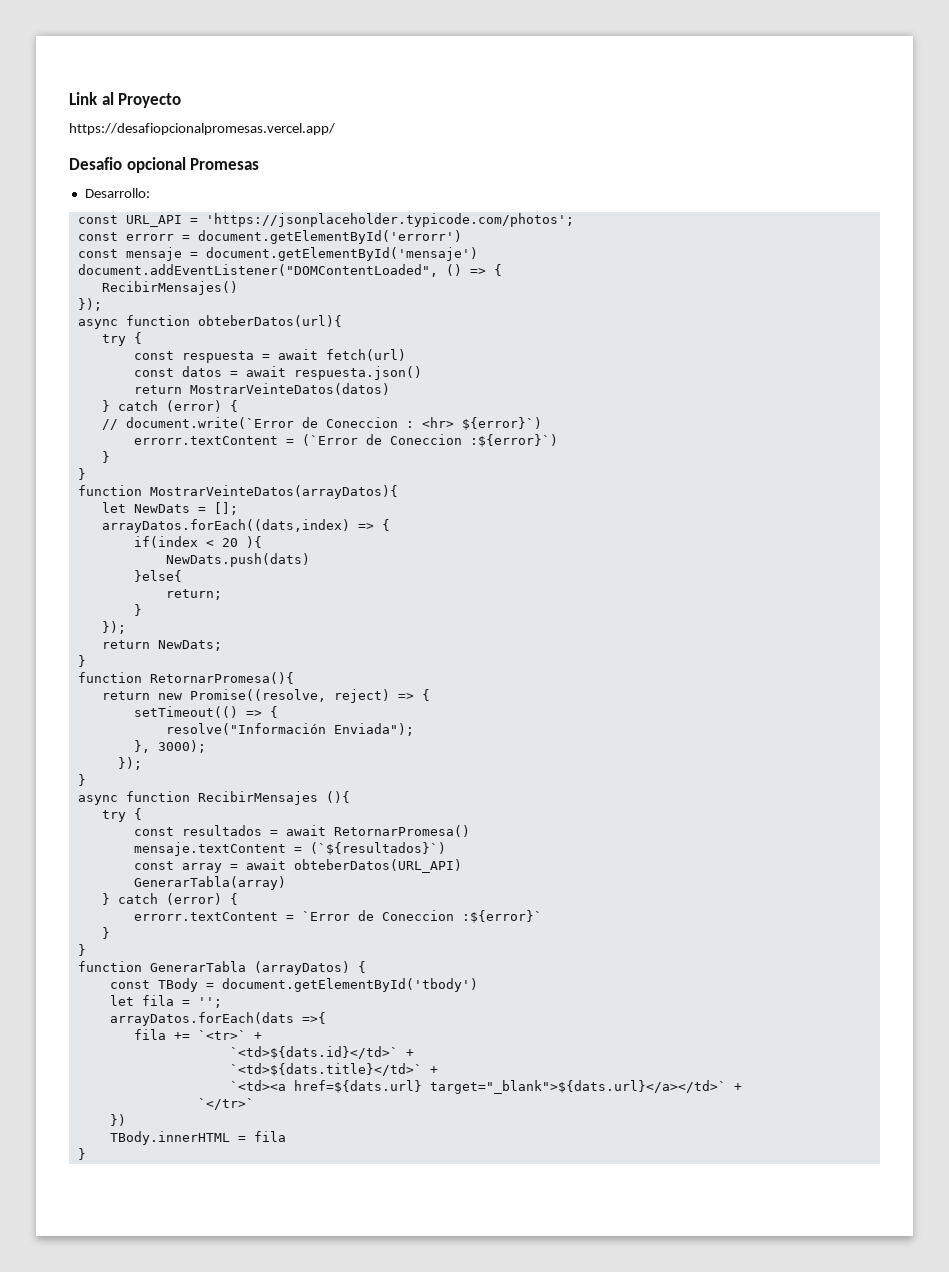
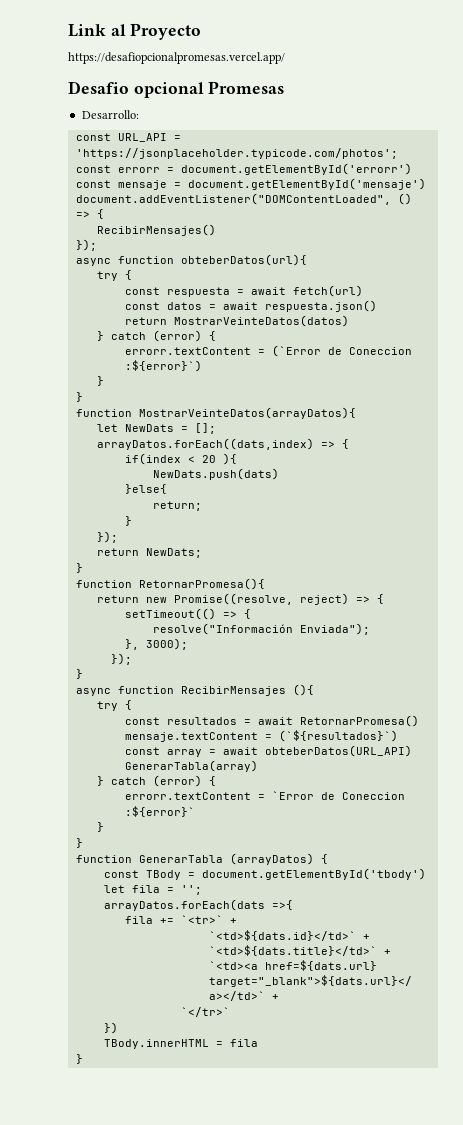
- // document.write(`Error de Coneccion : <hr> ${error}`)

